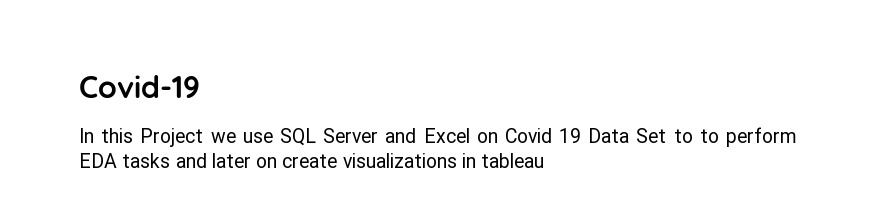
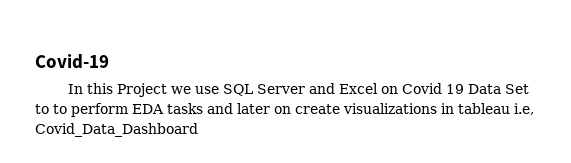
- In this Project we use SQL Server and Excel on Covid 19 Data Set to to perform EDA tasks and later on create visualizations in tableau
+ In this Project we use SQL Server and Excel on Covid 19 Data Set to to perform EDA tasks and later on create visualizations in tableau i.e, Covid_Data_Dashboard

